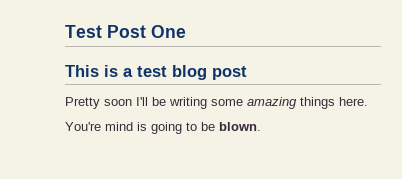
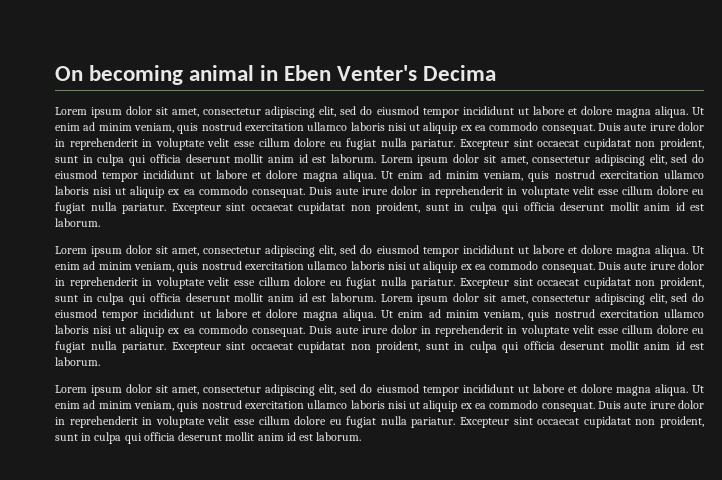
- Test Post One
- This is a test blog post
- Pretty soon I'll be writing some amazing things here.
- You're mind is going to be blown.
+ On becoming animal in Eben Venter's Decima
+ Lorem ipsum dolor sit amet, consectetur adipiscing elit, sed do eiusmod tempor incididunt ut labore et dolore magna aliqua. Ut enim ad minim veniam, quis nostrud exercitation ullamco laboris nisi ut aliquip ex ea commodo consequat. Duis aute irure dolor in reprehenderit in voluptate velit esse cillum dolore eu fugiat nulla pariatur. Excepteur sint occaecat cupidatat non proident, sunt in culpa qui officia deserunt mollit anim id est laborum. Lorem ipsum dolor sit amet, consectetur adipiscing elit, sed do eiusmod tempor incididunt ut labore et dolore magna aliqua. Ut enim ad minim veniam, quis nostrud exercitation ullamco laboris nisi ut aliquip ex ea commodo consequat. Duis aute irure dolor in reprehenderit in voluptate velit esse cillum dolore eu fugiat nulla pariatur. Excepteur sint occaecat cupidatat non proident, sunt in culpa qui officia deserunt mollit anim id est laborum.
+ Lorem ipsum dolor sit amet, consectetur adipiscing elit, sed do eiusmod tempor incididunt ut labore et dolore magna aliqua. Ut enim ad minim veniam, quis nostrud exercitation ullamco laboris nisi ut aliquip ex ea commodo consequat. Duis aute irure dolor in reprehenderit in voluptate velit esse cillum dolore eu fugiat nulla pariatur. Excepteur sint occaecat cupidatat non proident, sunt in culpa qui officia deserunt mollit anim id est laborum. Lorem ipsum dolor sit amet, consectetur adipiscing elit, sed do eiusmod tempor incididunt ut labore et dolore magna aliqua. Ut enim ad minim veniam, quis nostrud exercitation ullamco laboris nisi ut aliquip ex ea commodo consequat. Duis aute irure dolor in reprehenderit in voluptate velit esse cillum dolore eu fugiat nulla pariatur. Excepteur sint occaecat cupidatat non proident, sunt in culpa qui officia deserunt mollit anim id est laborum.
+ Lorem ipsum dolor sit amet, consectetur adipiscing elit, sed do eiusmod tempor incididunt ut labore et dolore magna aliqua. Ut enim ad minim veniam, quis nostrud exercitation ullamco laboris nisi ut aliquip ex ea commodo consequat. Duis aute irure dolor in reprehenderit in voluptate velit esse cillum dolore eu fugiat nulla pariatur. Excepteur sint occaecat cupidatat non proident, sunt in culpa qui officia deserunt mollit anim id est laborum.

